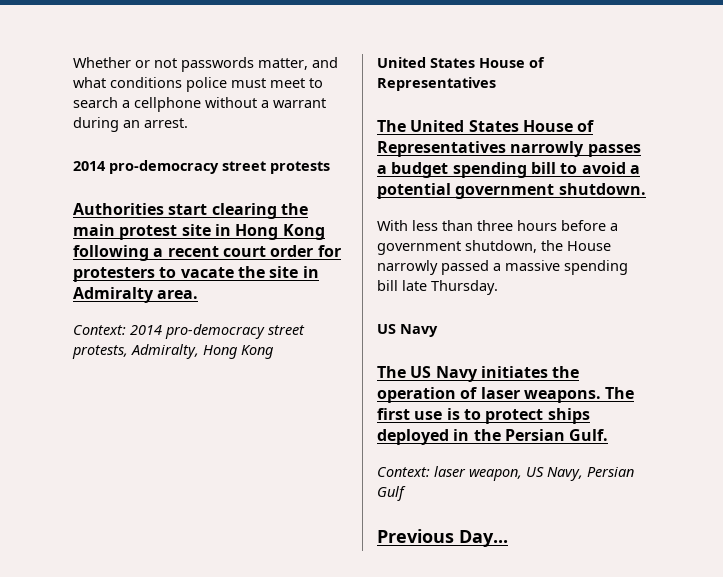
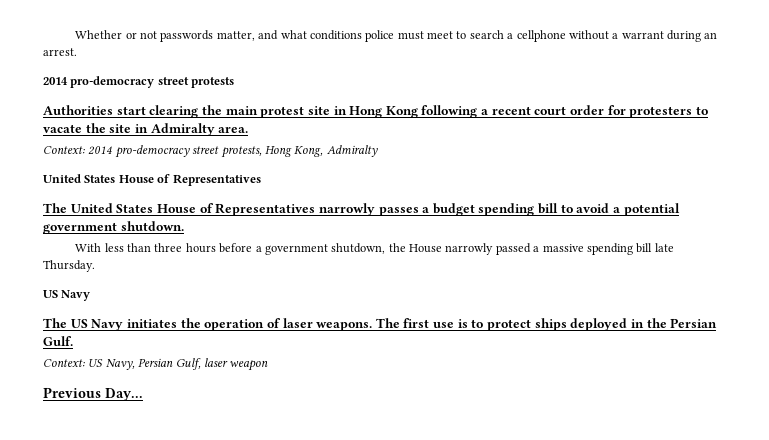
- Context: 2014 pro-democracy street protests, Admiralty, Hong Kong
+ Context: 2014 pro-democracy street protests, Hong Kong, Admiralty
- Context: laser weapon, US Navy, Persian Gulf
+ Context: US Navy, Persian Gulf, laser weapon

